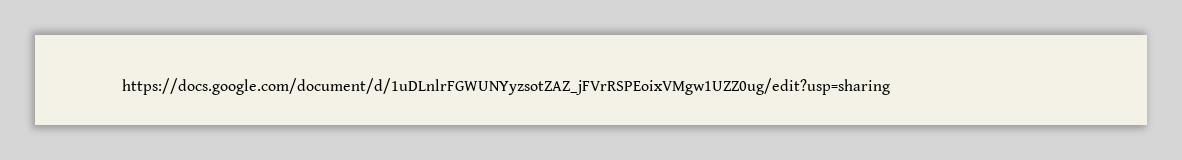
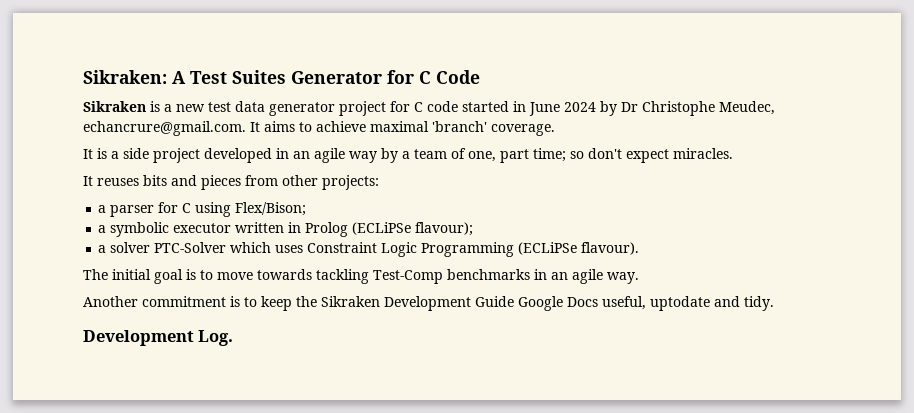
- https://docs.google.com/document/d/1uDLnlrFGWUNYyzsotZAZ_jFVrRSPEoixVMgw1UZZ0ug/edit?usp=sharing
+ Sikraken: A Test Suites Generator for C Code
+ Sikraken is a new test data generator project for C code started in June 2024 by Dr Christophe Meudec, echancrure@gmail.com. It aims to achieve maximal 'branch' coverage.
+ It is a side project developed in an agile way by a team of one, part time; so don't expect miracles.
+ It reuses bits and pieces from other projects:
+ a parser for C using Flex/Bison;
+ a symbolic executor written in Prolog (ECLiPSe flavour);
+ a solver PTC-Solver which uses Constraint Logic Programming (ECLiPSe flavour).
+ The initial goal is to move towards tackling Test-Comp benchmarks in an agile way.
+ Another commitment is to keep the Sikraken Development Guide Google Docs useful, uptodate and tidy.
+ Development Log.

